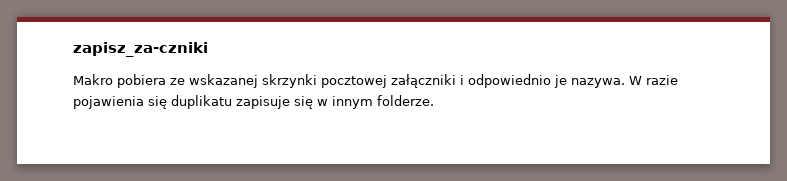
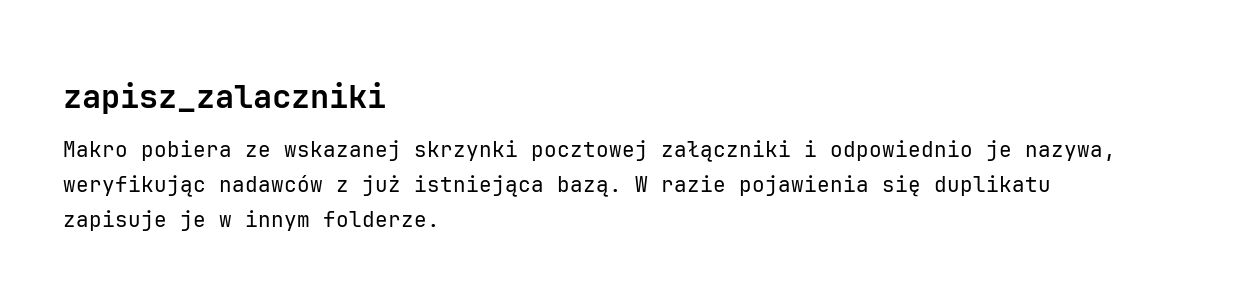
- zapisz_za-czniki
+ zapisz_zalaczniki
- Makro pobiera ze wskazanej skrzynki pocztowej załączniki i odpowiednio je nazywa.
+ Makro pobiera ze wskazanej skrzynki pocztowej załączniki i odpowiednio je nazywa, weryfikując nadawców z już istniejąca bazą.
- W razie pojawienia się duplikatu zapisuje się w innym folderze.
+ W razie pojawienia się duplikatu zapisuje je w innym folderze.

